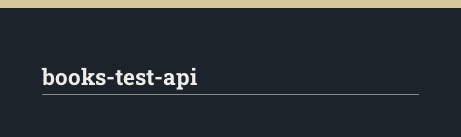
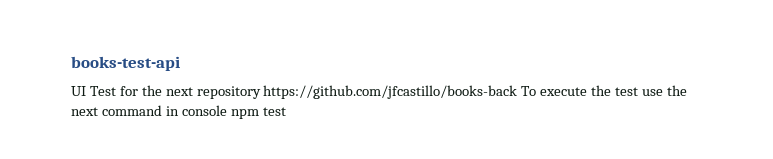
+ UI Test for the next repository https://github.com/jfcastillo/books-back To execute the test use the next command in console npm test

